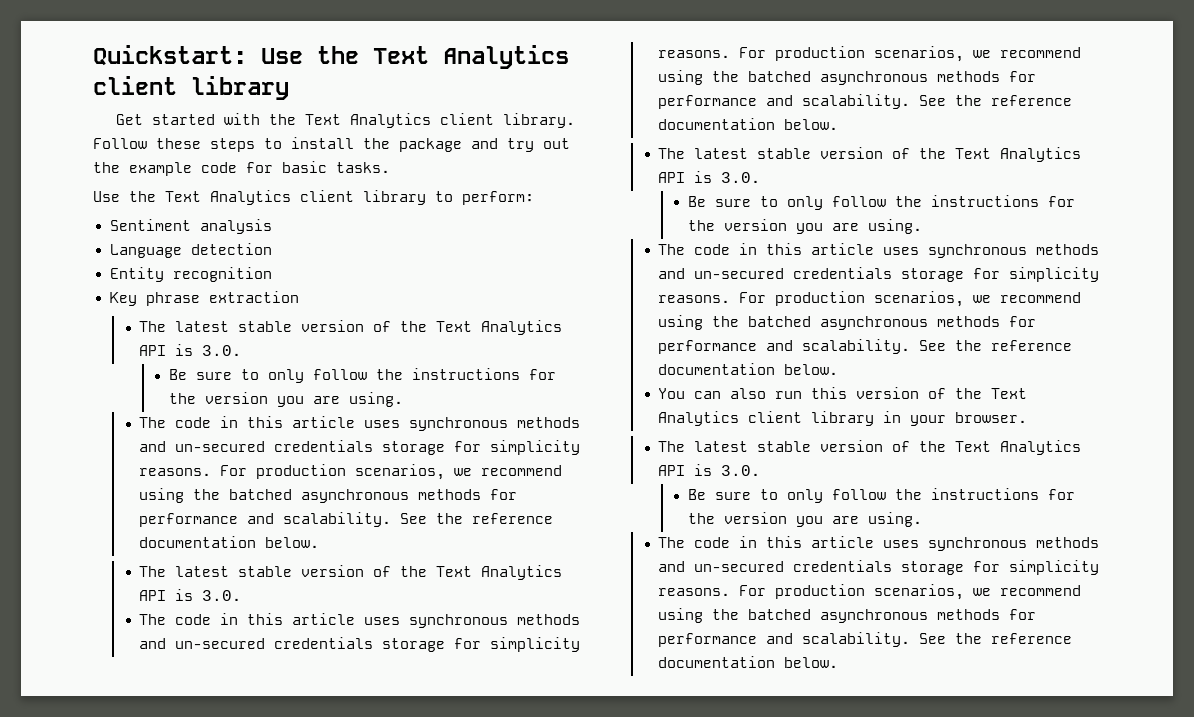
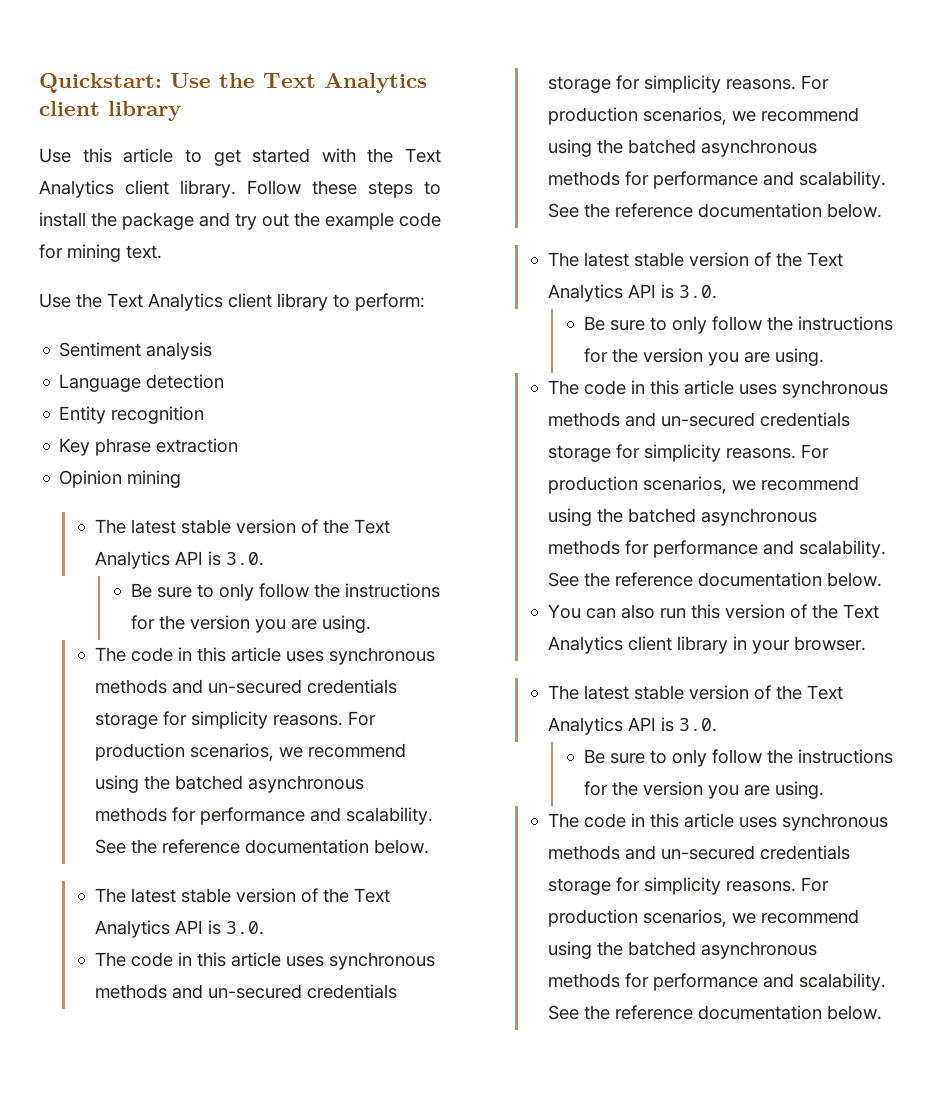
- Get started with the Text Analytics client library.
+ Use this article to get started with the Text Analytics client library.
- Follow these steps to install the package and try out the example code for basic tasks.
+ Follow these steps to install the package and try out the example code for mining text.
+ Opinion mining

